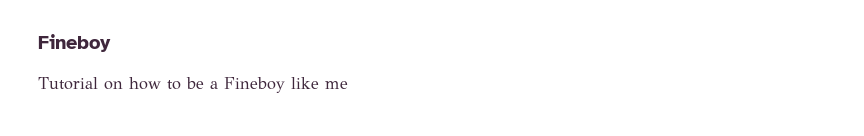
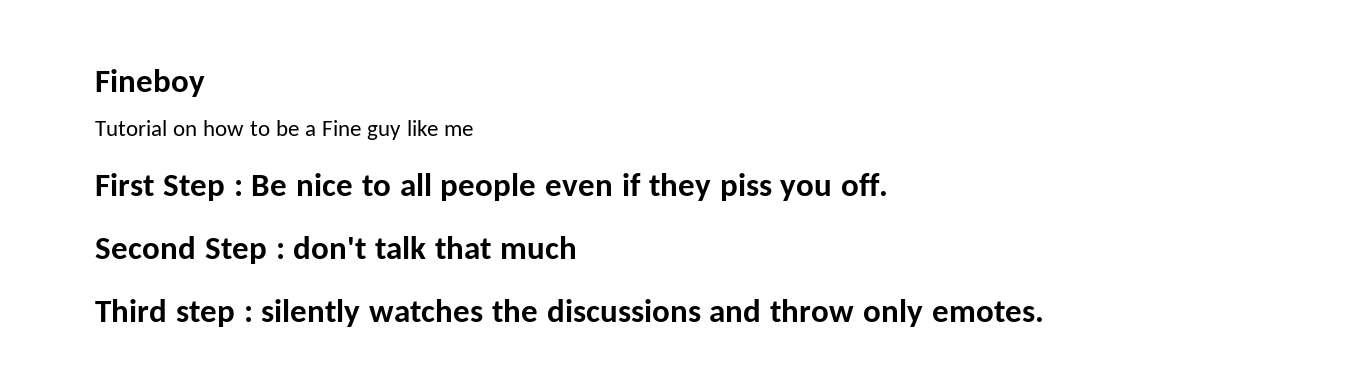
- Tutorial on how to be a Fineboy like me
+ Tutorial on how to be a Fine guy like me
+ First Step : Be nice to all people even if they piss you off.
+ Second Step : don't talk that much
+ Third step : silently watches the discussions and throw only emotes.

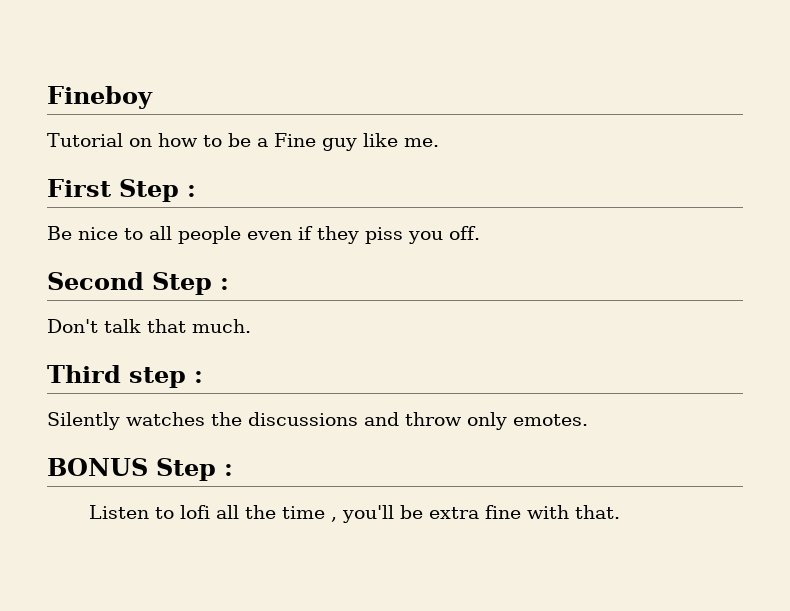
- Tutorial on how to be a Fine guy like me
+ Tutorial on how to be a Fine guy like me.
- First Step : Be nice to all people even if they piss you off.
+ First Step :
+ Be nice to all people even if they piss you off.
- Second Step : don't talk that much
+ Second Step :
+ Don't talk that much.
- Third step : silently watches the discussions and throw only emotes.
+ Third step :
+ Silently watches the discussions and throw only emotes.
+ BONUS Step :
+ Listen to lofi all the time , you'll be extra fine with that.

